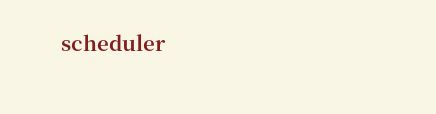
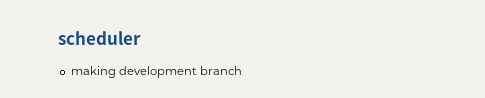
+ making development branch

